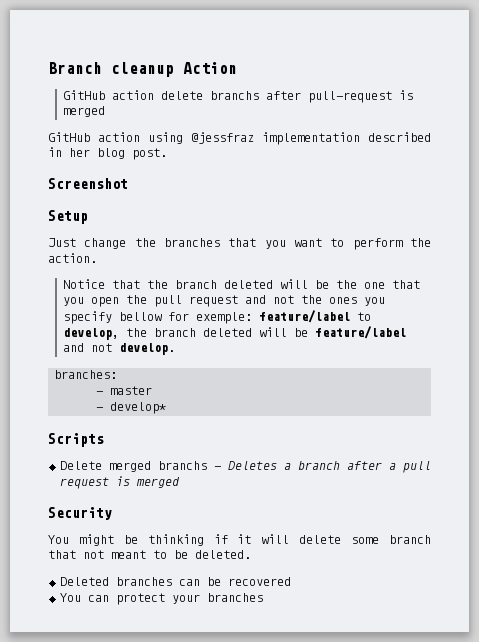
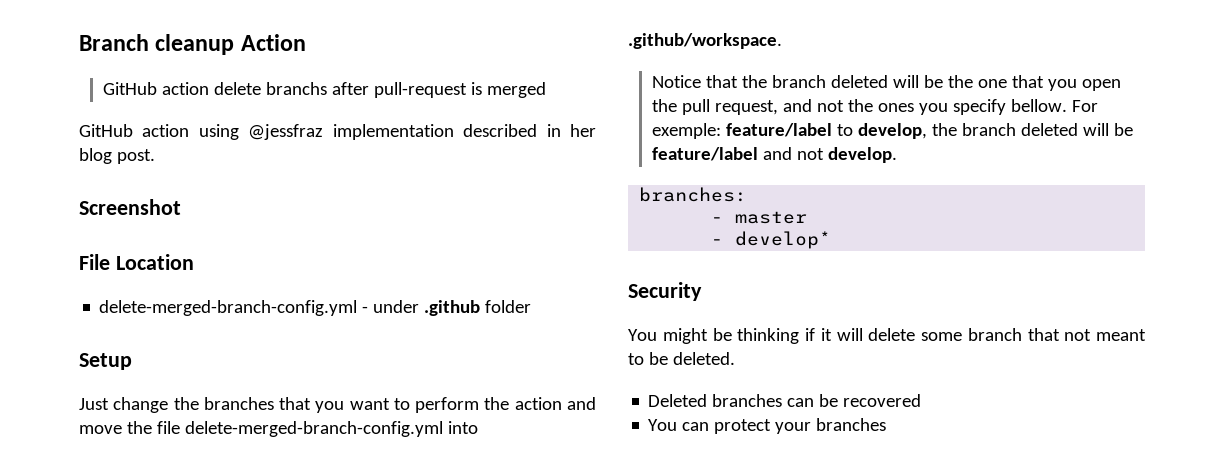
+ File Location
+ delete-merged-branch-config.yml - under .github folder
- Just change the branches that you want to perform the action.
+ Just change the branches that you want to perform the action and move the file delete-merged-branch-config.yml into .github/workspace.
- Notice that the branch deleted will be the one that you open the pull request and not the ones you specify bellow for exemple: feature/label to develop, the branch deleted will be feature/label and not develop.
+ Notice that the branch deleted will be the one that you open the pull request, and not the ones you specify bellow. For exemple: feature/label to develop, the branch deleted will be feature/label and not develop.
- Scripts
- Delete merged branchs - Deletes a branch after a pull request is merged

